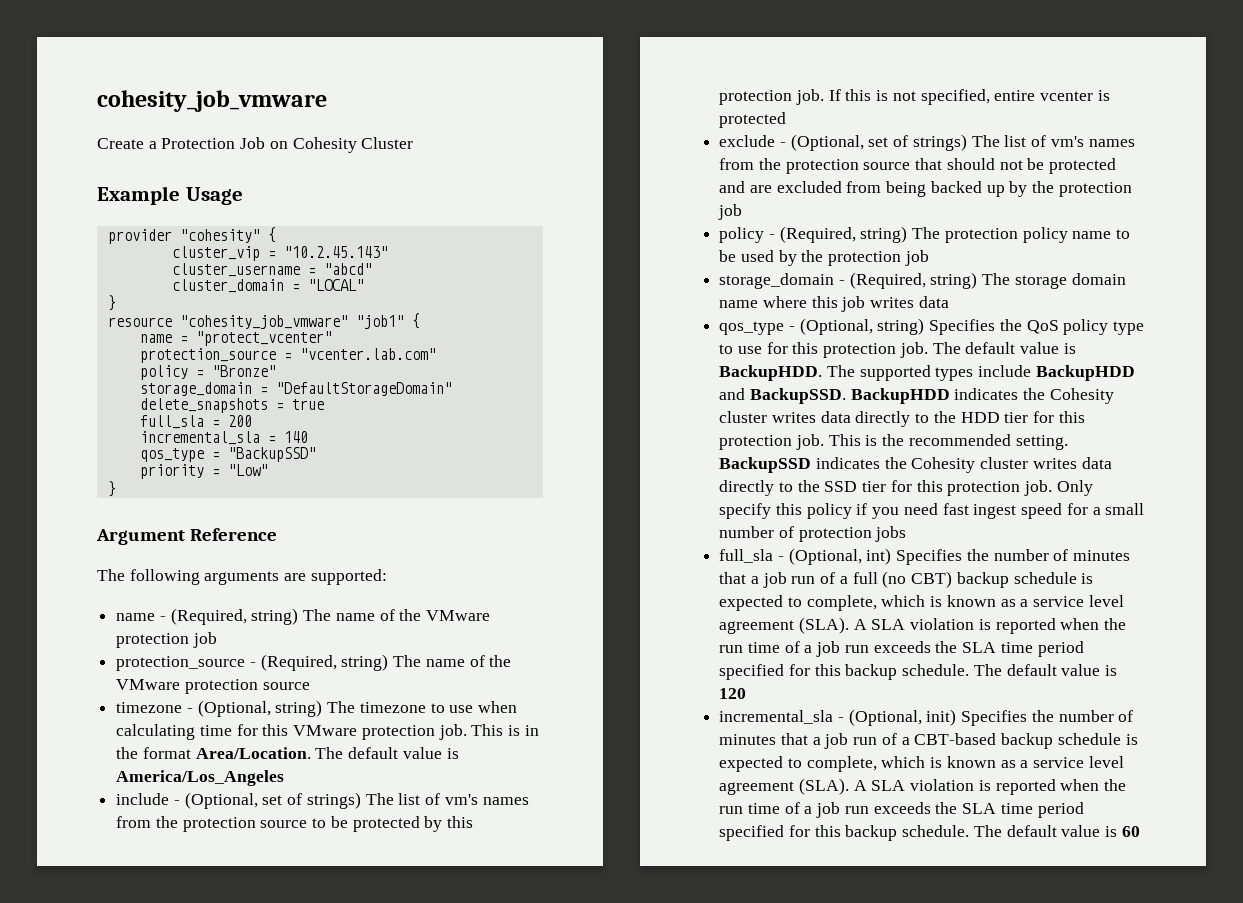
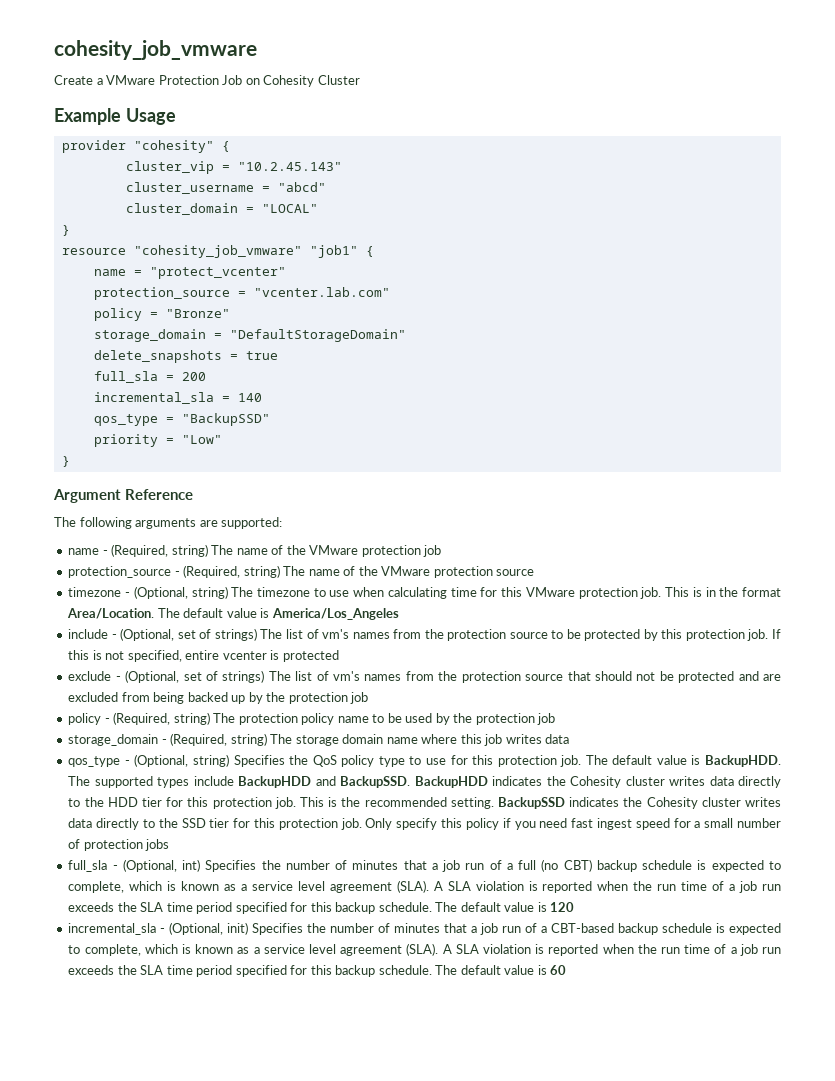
- Create a Protection Job on Cohesity Cluster
+ Create a VMware Protection Job on Cohesity Cluster

